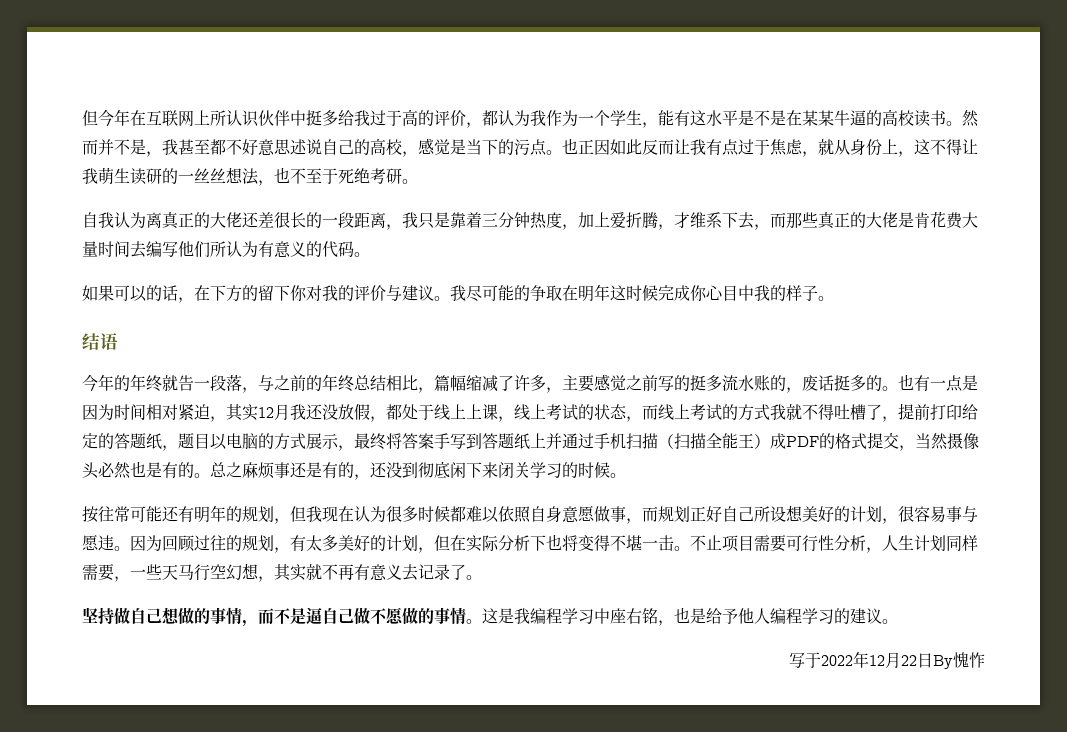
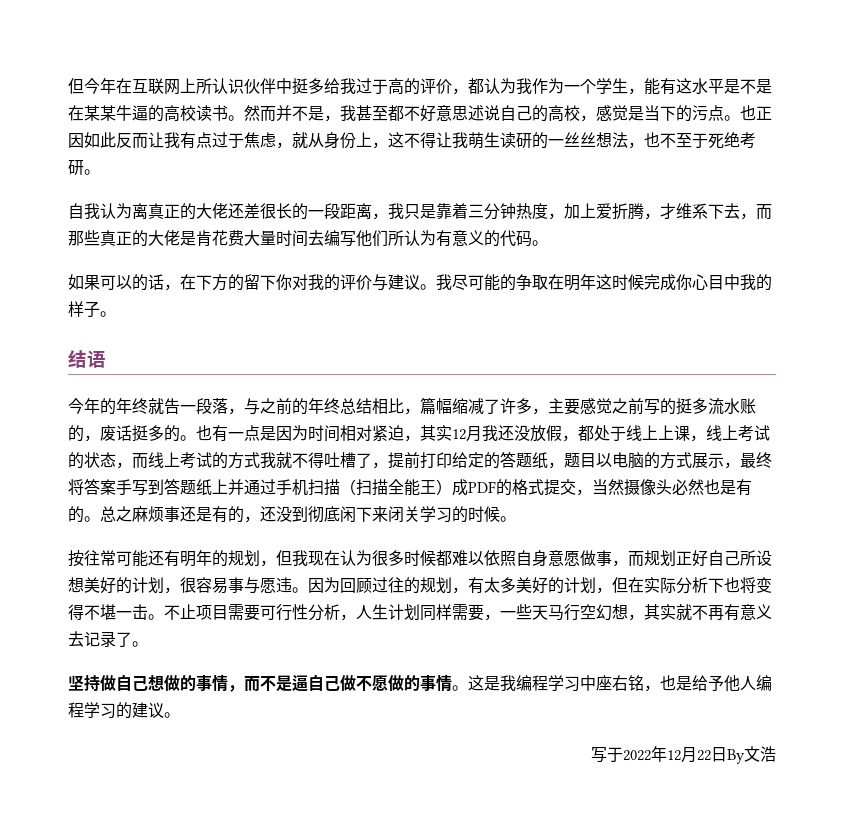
- 写于2022年12月22日By愧怍
+ 写于2022年12月22日By文浩

